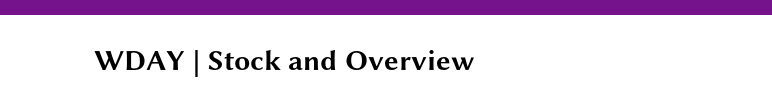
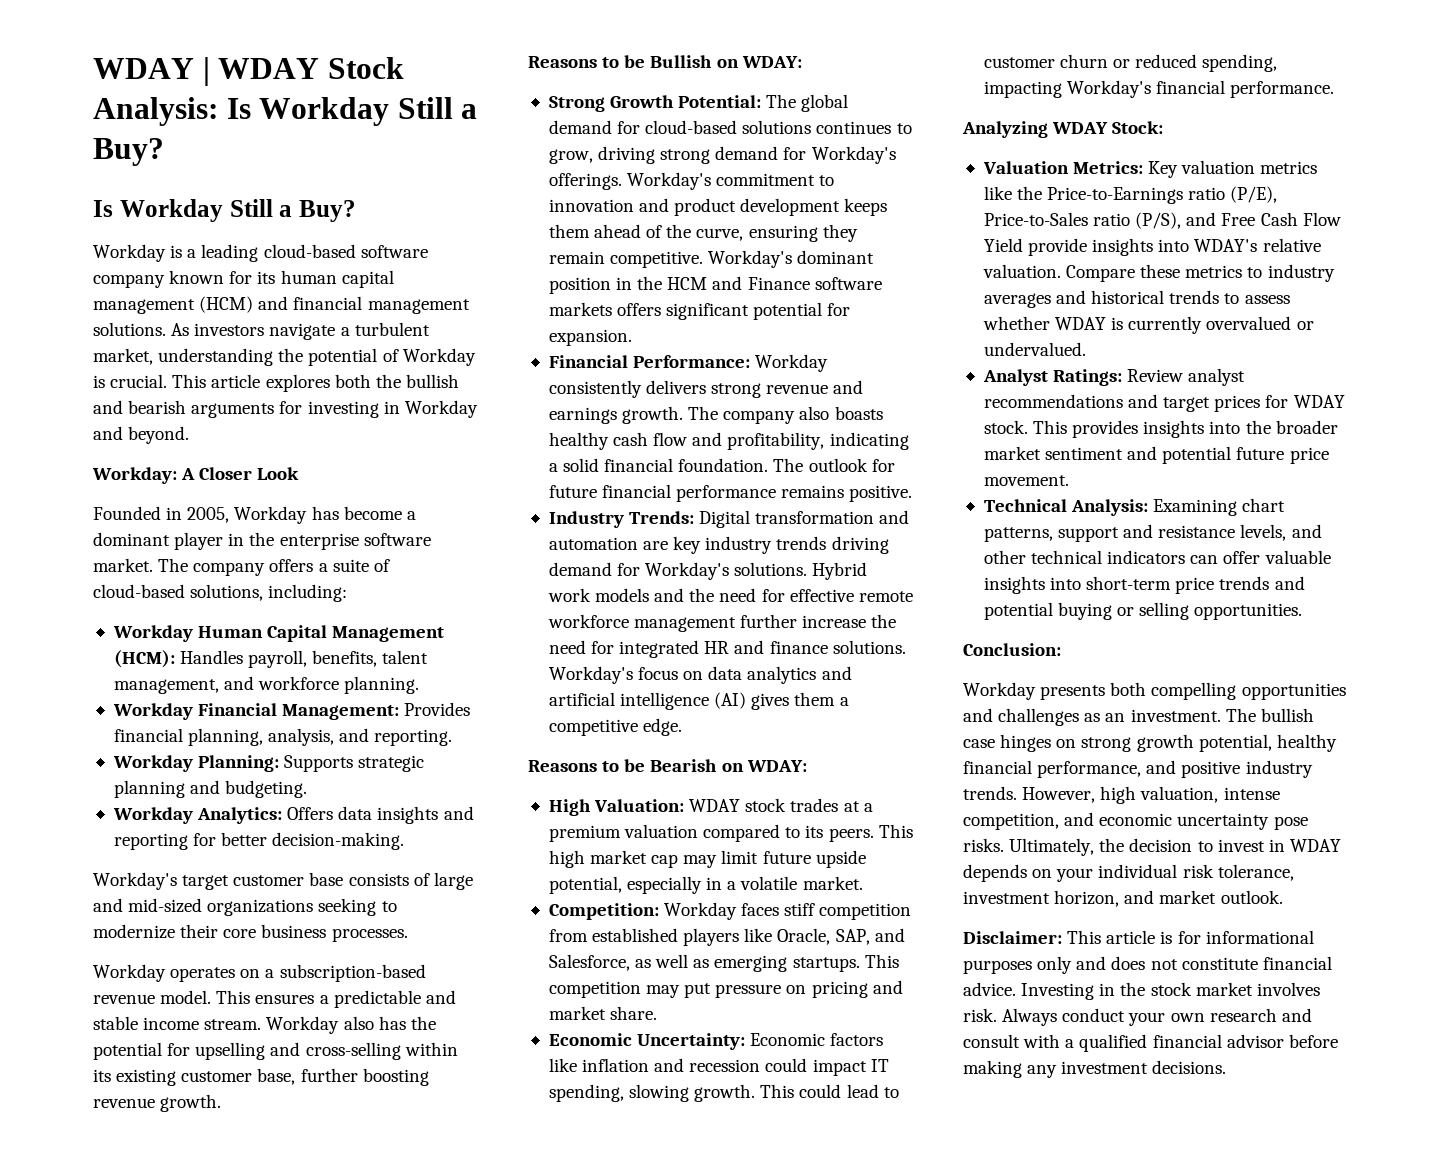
- WDAY | Stock and Overview
+ WDAY | WDAY Stock Analysis: Is Workday Still a Buy?
+ Is Workday Still a Buy?
+ Workday is a leading cloud-based software company known for its human capital management (HCM) and financial management solutions. As investors navigate a turbulent market, understanding the potential of Workday is crucial. This article explores both the bullish and bearish arguments for investing in Workday and beyond.
+ Workday: A Closer Look
+ Founded in 2005, Workday has become a dominant player in the enterprise software market. The company offers a suite of cloud-based solutions, including:
+ Workday Human Capital Management (HCM): Handles payroll, benefits, talent management, and workforce planning.
+ Workday Financial Management: Provides financial planning, analysis, and reporting.
+ Workday Planning: Supports strategic planning and budgeting.
+ Workday Analytics: Offers data insights and reporting for better decision-making.
+ Workday's target customer base consists of large and mid-sized organizations seeking to modernize their core business processes.
+ Workday operates on a subscription-based revenue model. This ensures a predictable and stable income stream. Workday also has the potential for upselling and cross-selling within its existing customer base, further boosting revenue growth.
+ Reasons to be Bullish on WDAY:
+ Strong Growth Potential: The global demand for cloud-based solutions continues to grow, driving strong demand for Workday's offerings. Workday's commitment to innovation and product development keeps them ahead of the curve, ensuring they remain competitive. Workday's dominant position in the HCM and Finance software markets offers significant potential for expansion.
+ Financial Performance: Workday consistently delivers strong revenue and earnings growth. The company also boasts healthy cash flow and profitability, indicating a solid financial foundation. The outlook for future financial performance remains positive.
+ Industry Trends: Digital transformation and automation are key industry trends driving demand for Workday's solutions. Hybrid work models and the need for effective remote workforce management further increase the need for integrated HR and finance solutions. Workday's focus on data analytics and artificial intelligence (AI) gives them a competitive edge.
+ Reasons to be Bearish on WDAY:
+ High Valuation: WDAY stock trades at a premium valuation compared to its peers. This high market cap may limit future upside potential, especially in a volatile market.
+ Competition: Workday faces stiff competition from established players like Oracle, SAP, and Salesforce, as well as emerging startups. This competition may put pressure on pricing and market share.
+ Economic Uncertainty: Economic factors like inflation and recession could impact IT spending, slowing growth. This could lead to customer churn or reduced spending, impacting Workday's financial performance.
+ Analyzing WDAY Stock:
+ Valuation Metrics: Key valuation metrics like the Price-to-Earnings ratio (P/E), Price-to-Sales ratio (P/S), and Free Cash Flow Yield provide insights into WDAY's relative valuation. Compare these metrics to industry averages and historical trends to assess whether WDAY is currently overvalued or undervalued.
+ Analyst Ratings: Review analyst recommendations and target prices for WDAY stock. This provides insights into the broader market sentiment and potential future price movement.
+ Technical Analysis: Examining chart patterns, support and resistance levels, and other technical indicators can offer valuable insights into short-term price trends and potential buying or selling opportunities.
+ Conclusion:
+ Workday presents both compelling opportunities and challenges as an investment. The bullish case hinges on strong growth potential, healthy financial performance, and positive industry trends. However, high valuation, intense competition, and economic uncertainty pose risks. Ultimately, the decision to invest in WDAY depends on your individual risk tolerance, investment horizon, and market outlook.
+ Disclaimer: This article is for informational purposes only and does not constitute financial advice. Investing in the stock market involves risk. Always conduct your own research and consult with a qualified financial advisor before making any investment decisions.

